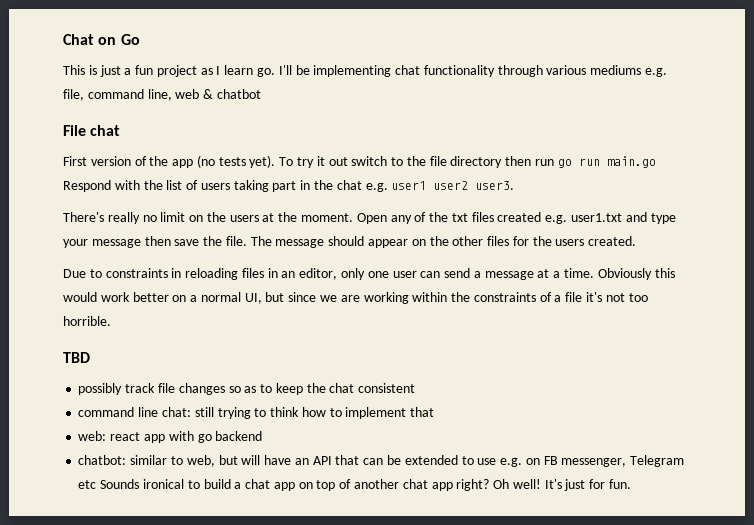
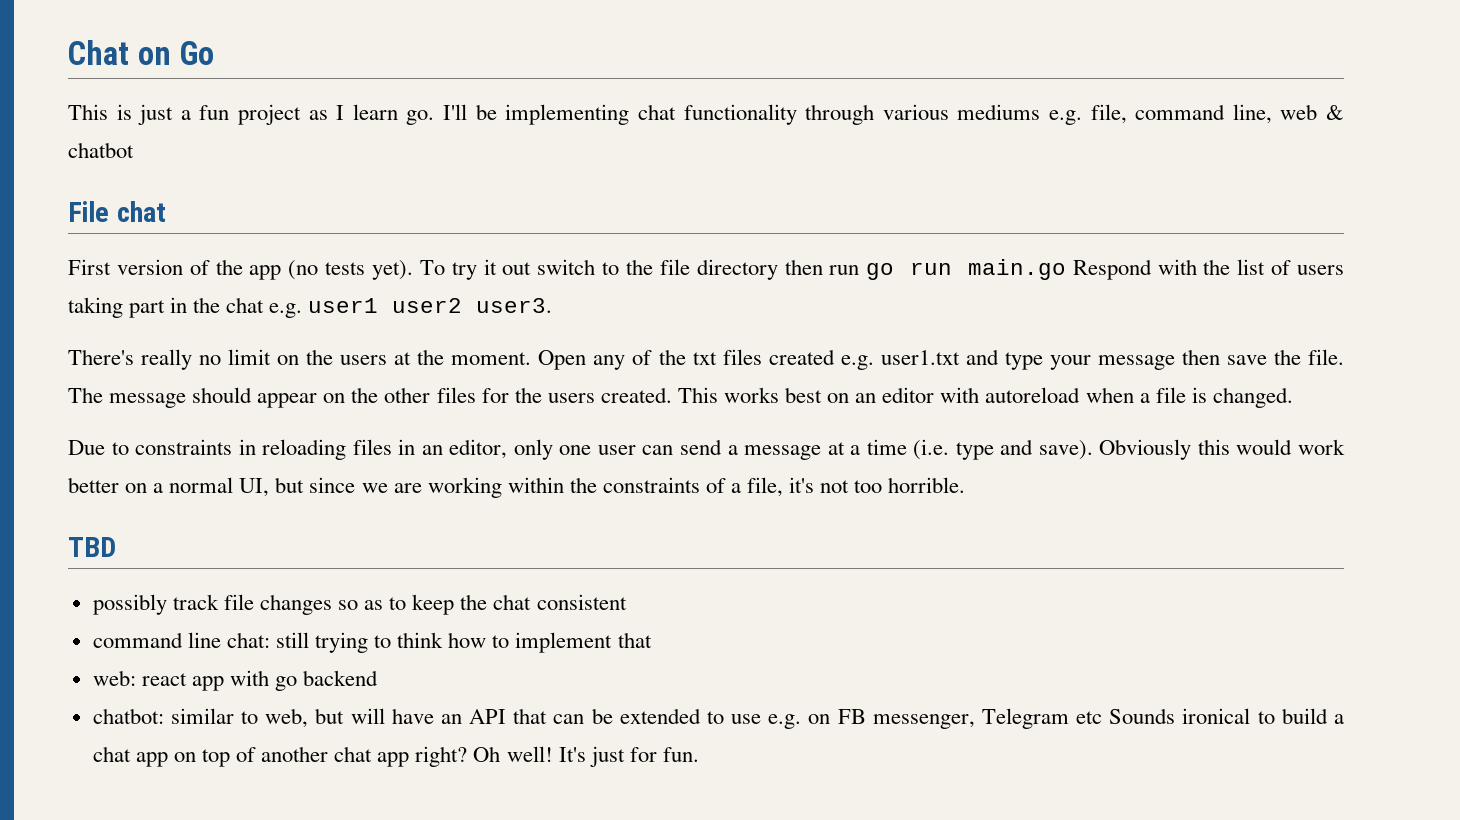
+ This works best on an editor with autoreload when a file is changed.
- Due to constraints in reloading files in an editor, only one user can send a message at a time.
+ Due to constraints in reloading files in an editor, only one user can send a message at a time (i.e. type and save).
- Obviously this would work better on a normal UI, but since we are working within the constraints of a file it's not too horrible.
+ Obviously this would work better on a normal UI, but since we are working within the constraints of a file, it's not too horrible.

